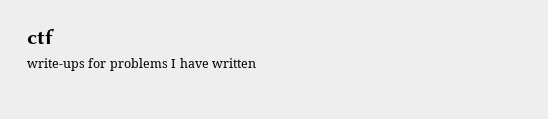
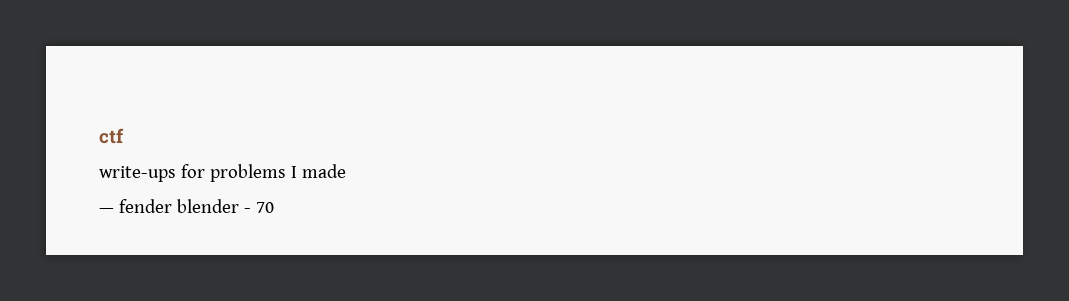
- write-ups for problems I have written
+ write-ups for problems I made
+ — fender blender - 70

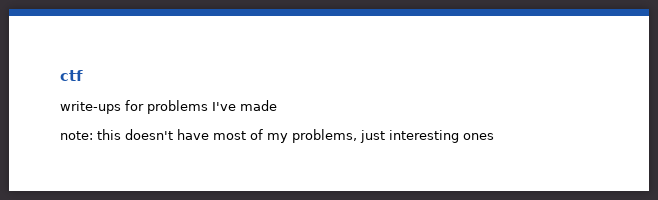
- write-ups for problems I made
+ write-ups for problems I've made
- — fender blender - 70
+ note: this doesn't have most of my problems, just interesting ones

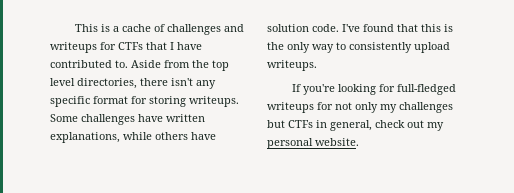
- ctf
- write-ups for problems I've made
- note: this doesn't have most of my problems, just interesting ones
+ This is a cache of challenges and writeups for CTFs that I have contributed to. Aside from the top level directories, there isn't any specific format for storing writeups. Some challenges have written explanations, while others have solution code. I've found that this is the only way to consistently upload writeups.
+ If you're looking for full-fledged writeups for not only my challenges but CTFs in general, check out my personal website.

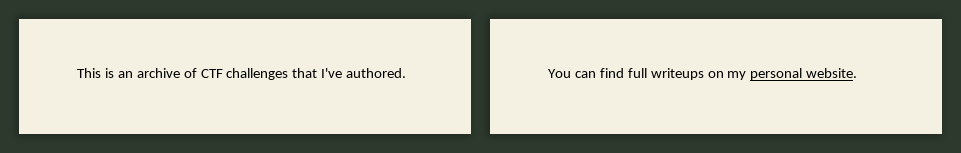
- This is a cache of challenges and writeups for CTFs that I have contributed to. Aside from the top level directories, there isn't any specific format for storing writeups. Some challenges have written explanations, while others have solution code. I've found that this is the only way to consistently upload writeups.
- If you're looking for full-fledged writeups for not only my challenges but CTFs in general, check out my personal website.
+ This is an archive of CTF challenges that I've authored. You can find full writeups on my personal website.

